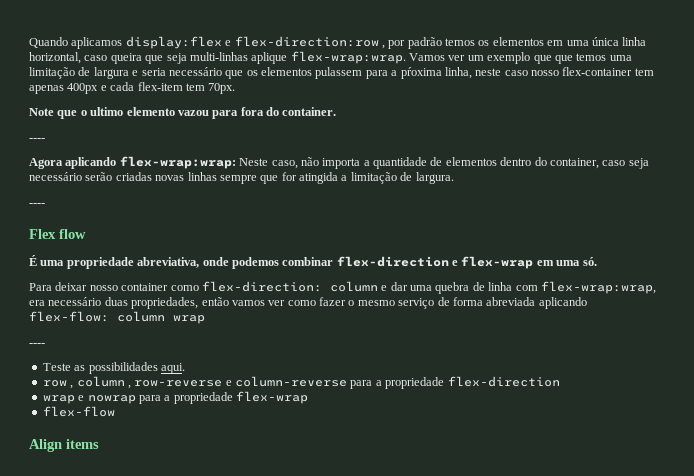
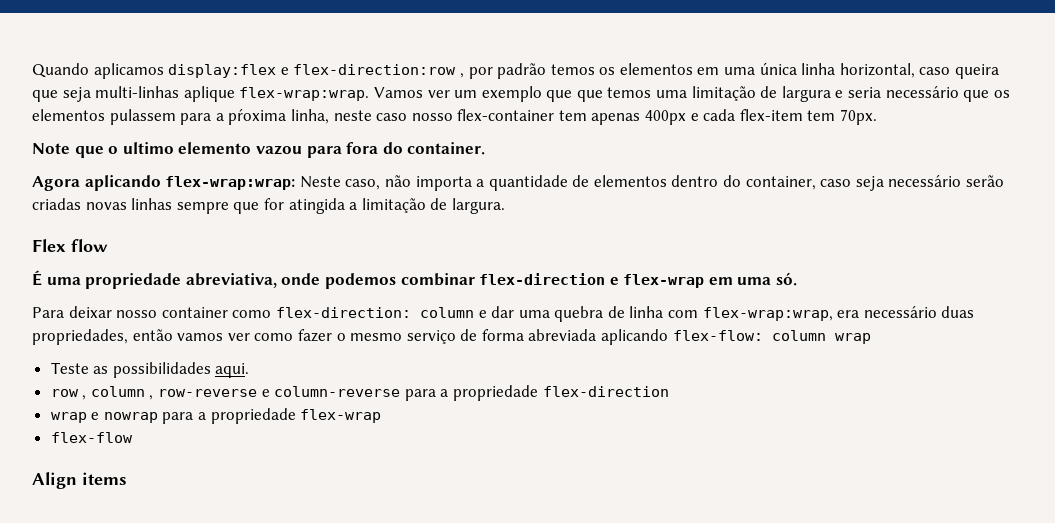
  Note que o ultimo elemento vazou para fora do container.
- ----
  Agora aplicando flex-wrap:wrap: Neste caso, não importa a quantidade de elementos dentro do container, caso seja necessário serão criadas novas linhas sempre que for atingida a limitação de largura.
- ----
  Para deixar nosso container como flex-direction: column e dar uma quebra de linha com flex-wrap:wrap, era necessário duas propriedades, então vamos ver como fazer o mesmo serviço de forma abreviada aplicando flex-flow: column wrap
- ----

